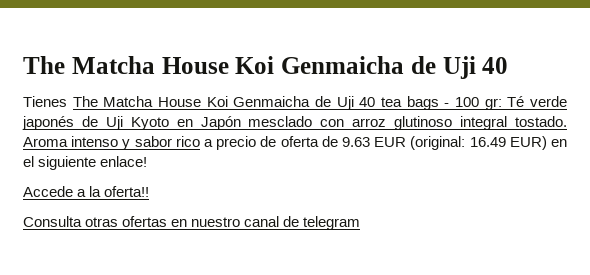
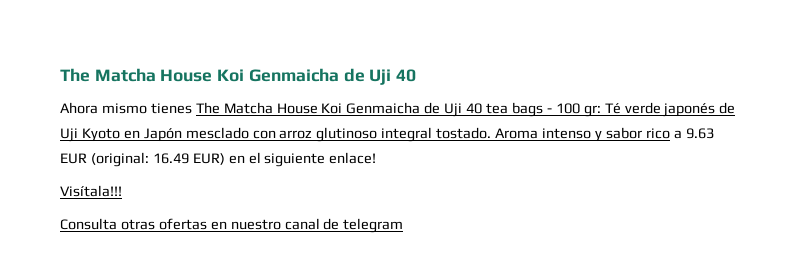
- Tienes The Matcha House Koi Genmaicha de Uji 40 tea bags - 100 gr: Té verde japonés de Uji Kyoto en Japón mesclado con arroz glutinoso integral tostado.
+ Ahora mismo tienes The Matcha House Koi Genmaicha de Uji 40 tea bags - 100 gr: Té verde japonés de Uji Kyoto en Japón mesclado con arroz glutinoso integral tostado.
- Aroma intenso y sabor rico a precio de oferta de 9.63 EUR (original: 16.49 EUR) en el siguiente enlace!
+ Aroma intenso y sabor rico a 9.63 EUR (original: 16.49 EUR) en el siguiente enlace!
- Accede a la oferta!!
+ Visítala!!!

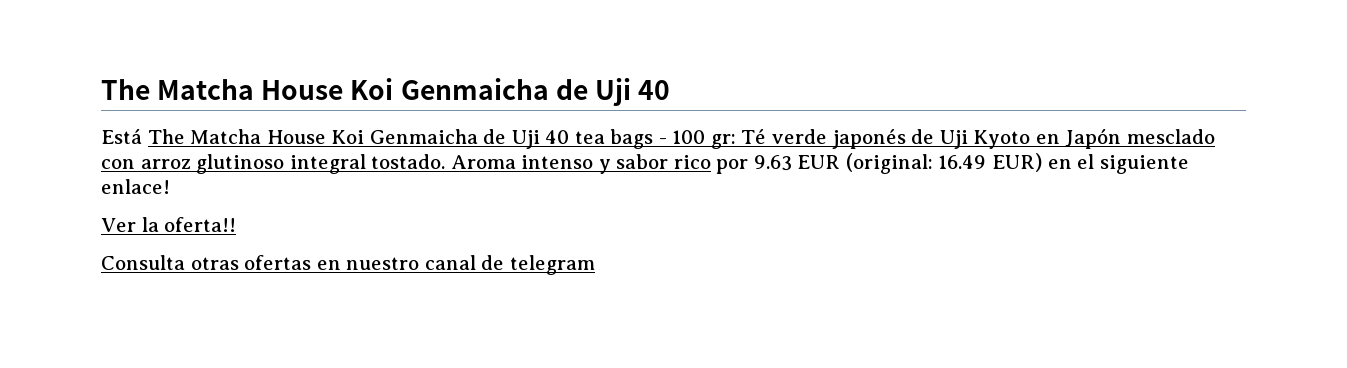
- Ahora mismo tienes The Matcha House Koi Genmaicha de Uji 40 tea bags - 100 gr: Té verde japonés de Uji Kyoto en Japón mesclado con arroz glutinoso integral tostado.
+ Está The Matcha House Koi Genmaicha de Uji 40 tea bags - 100 gr: Té verde japonés de Uji Kyoto en Japón mesclado con arroz glutinoso integral tostado.
- Aroma intenso y sabor rico a 9.63 EUR (original: 16.49 EUR) en el siguiente enlace!
+ Aroma intenso y sabor rico por 9.63 EUR (original: 16.49 EUR) en el siguiente enlace!
- Visítala!!!
+ Ver la oferta!!

